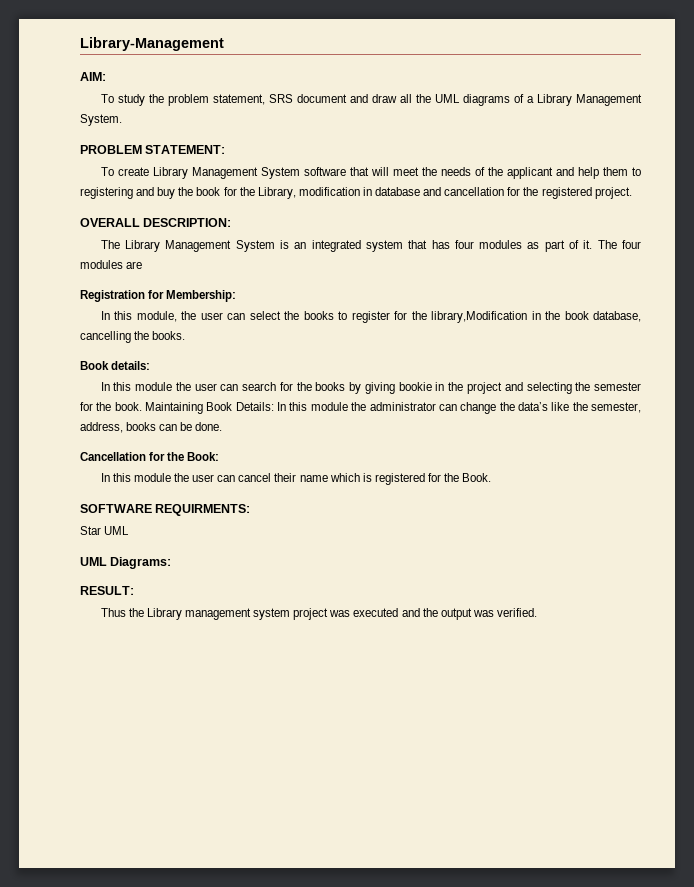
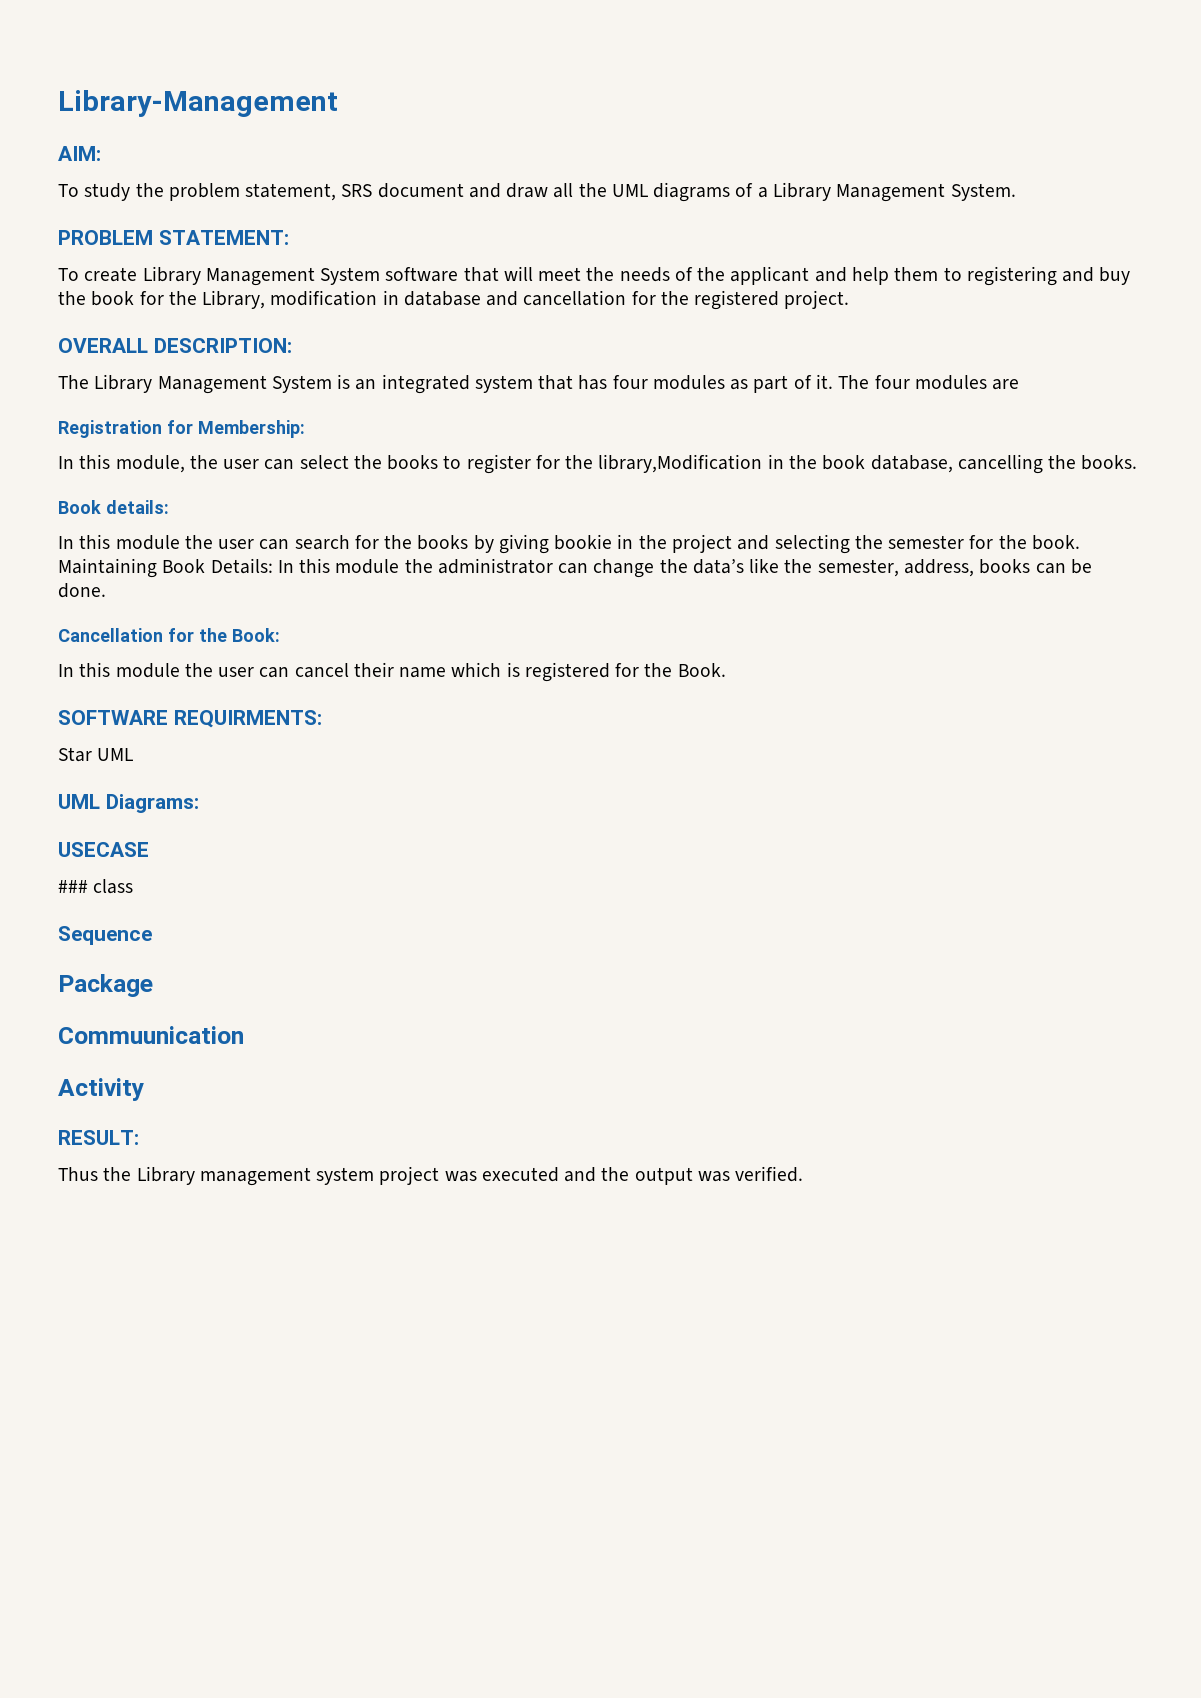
+ USECASE
+ ### class
+ Sequence
+ Package
+ Commuunication
+ Activity

